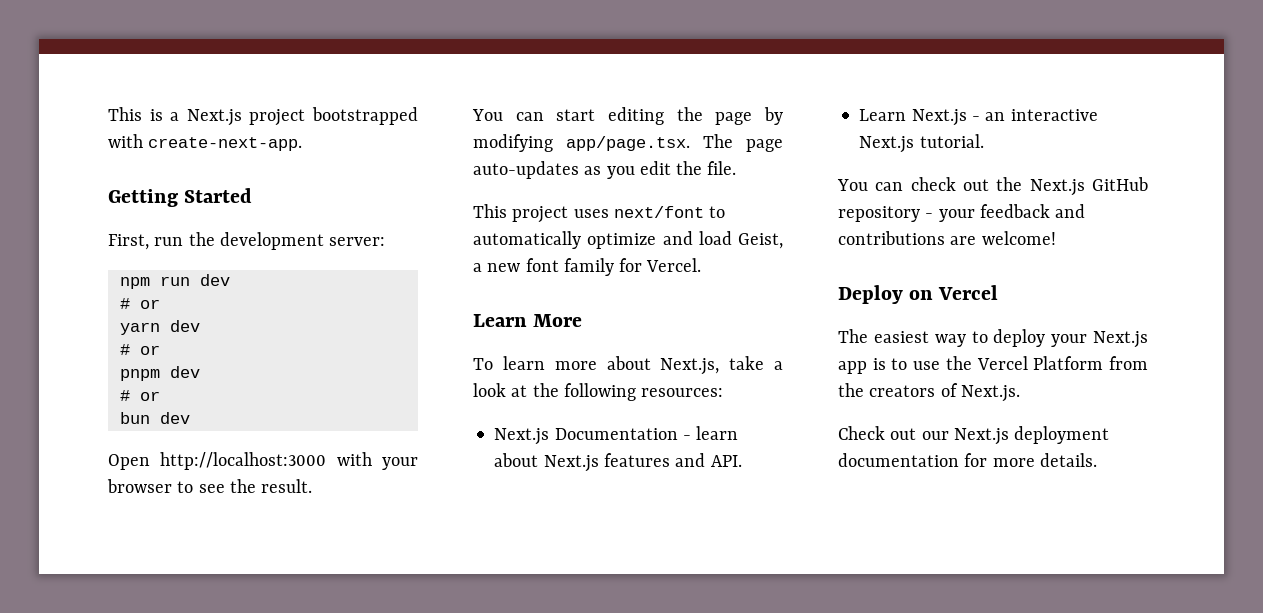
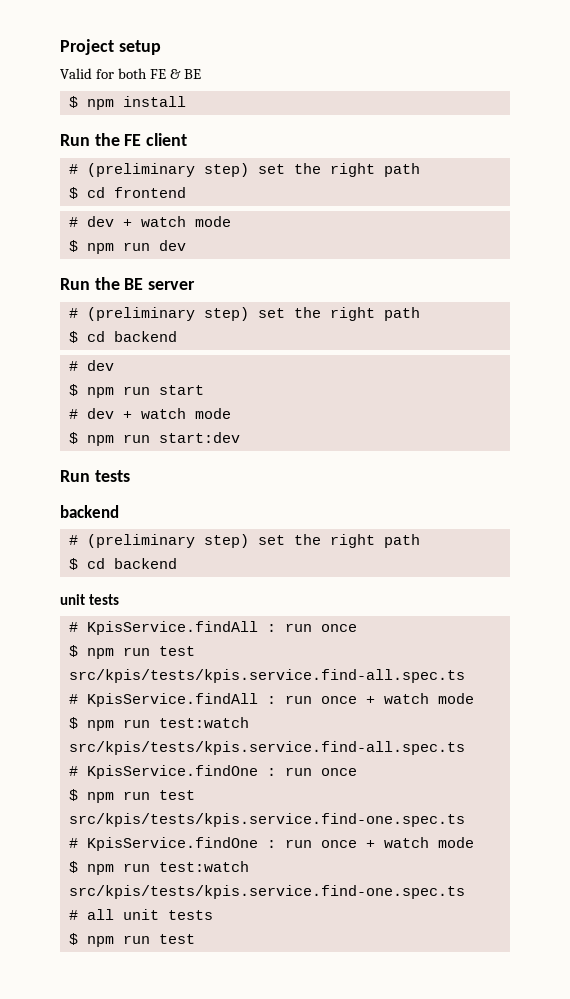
- This is a Next.js project bootstrapped with create-next-app.
- Getting Started
- First, run the development server:
- npm run dev
- # or
- yarn dev
- # or
- pnpm dev
- # or
- bun dev
- Open http://localhost:3000 with your browser to see the result.
- You can start editing the page by modifying app/page.tsx. The page auto-updates as you edit the file.
- This project uses next/font to automatically optimize and load Geist, a new font family for Vercel.
- Learn More
- To learn more about Next.js, take a look at the following resources:
- Next.js Documentation - learn about Next.js features and API.
- Learn Next.js - an interactive Next.js tutorial.
- You can check out the Next.js GitHub repository - your feedback and contributions are welcome!
- Deploy on Vercel
- The easiest way to deploy your Next.js app is to use the Vercel Platform from the creators of Next.js.
- Check out our Next.js deployment documentation for more details.
+ Project setup
+ Valid for both FE & BE
+ $ npm install
+ Run the FE client
+ # (preliminary step) set the right path
+ $ cd frontend
+ # dev + watch mode
+ $ npm run dev
+ Run the BE server
+ # (preliminary step) set the right path
+ $ cd backend
+ # dev
+ $ npm run start
+ # dev + watch mode
+ $ npm run start:dev
+ Run tests
+ backend
+ # (preliminary step) set the right path
+ $ cd backend
+ unit tests
+ # KpisService.findAll : run once
+ $ npm run test src/kpis/tests/kpis.service.find-all.spec.ts
+ # KpisService.findAll : run once + watch mode
+ $ npm run test:watch src/kpis/tests/kpis.service.find-all.spec.ts
+ # KpisService.findOne : run once
+ $ npm run test src/kpis/tests/kpis.service.find-one.spec.ts
+ # KpisService.findOne : run once + watch mode
+ $ npm run test:watch src/kpis/tests/kpis.service.find-one.spec.ts
+ # all unit tests
+ $ npm run test

